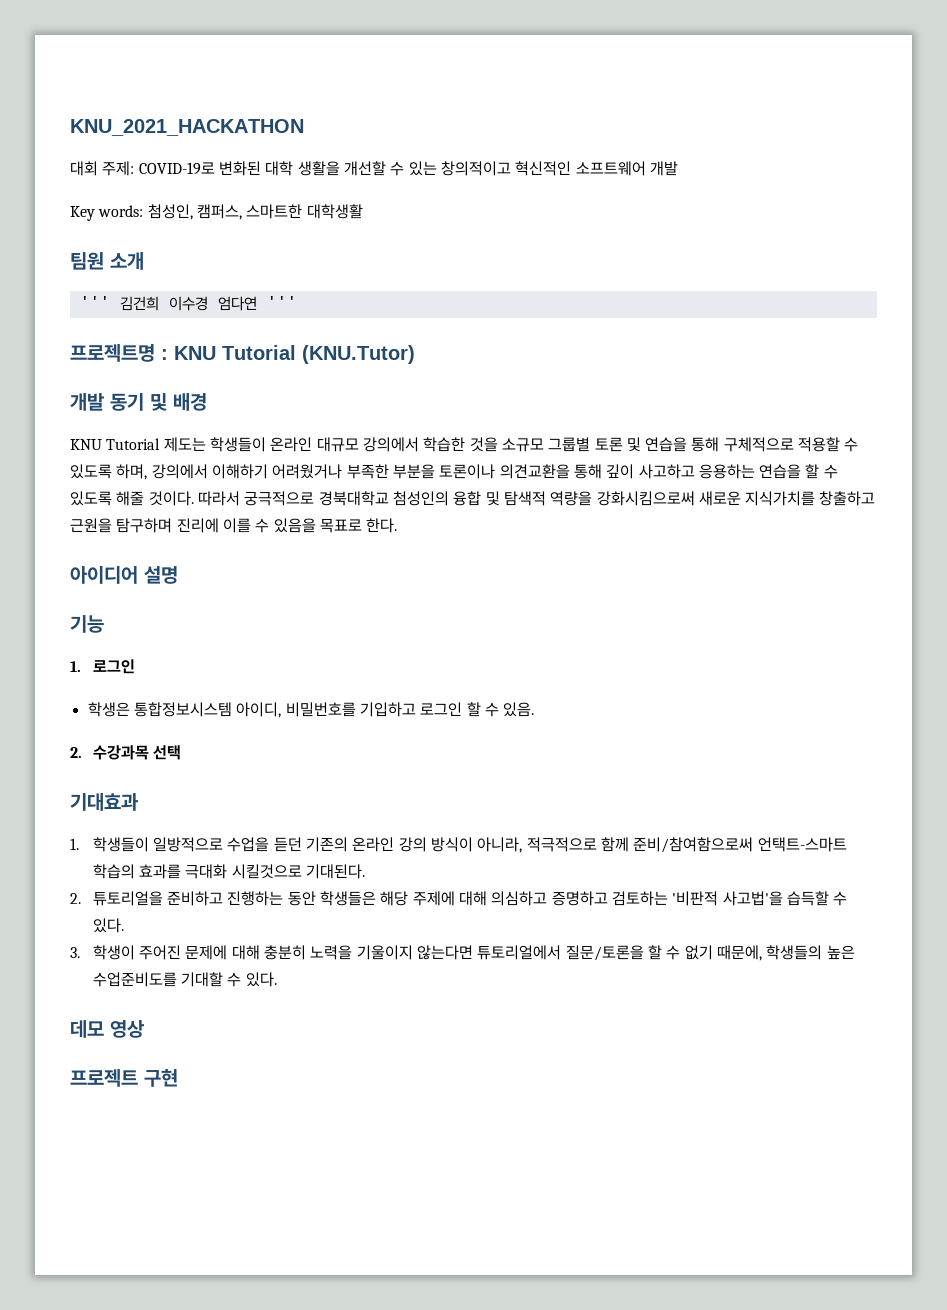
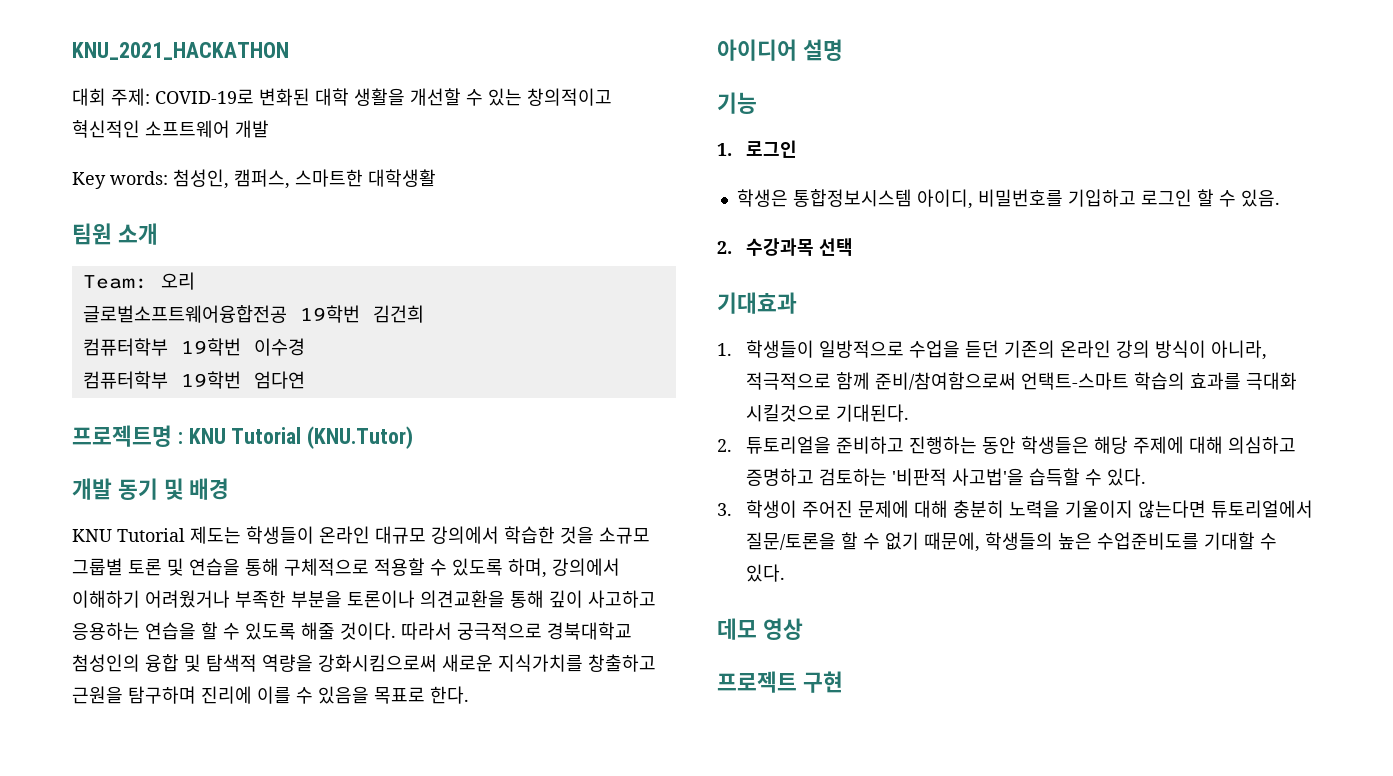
- ''' 김건희 이수경 엄다연 '''
+ Team: 오리
+ 글로벌소프트웨어융합전공 19학번 김건희
+ 컴퓨터학부 19학번 이수경
+ 컴퓨터학부 19학번 엄다연

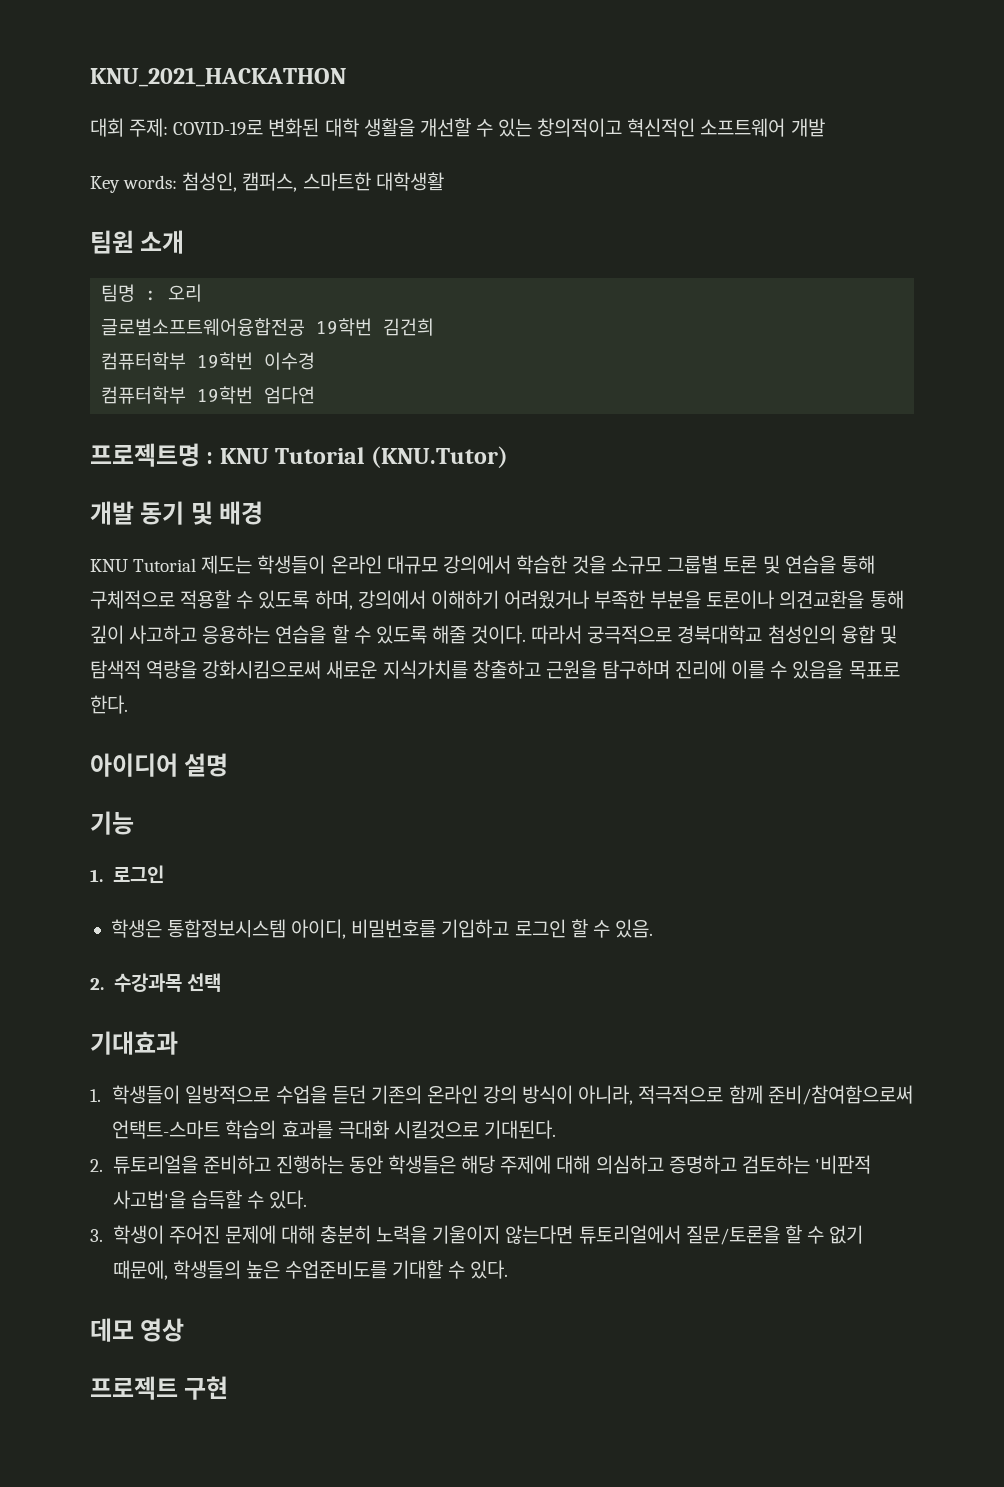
- Team: 오리
+ 팀명 : 오리

